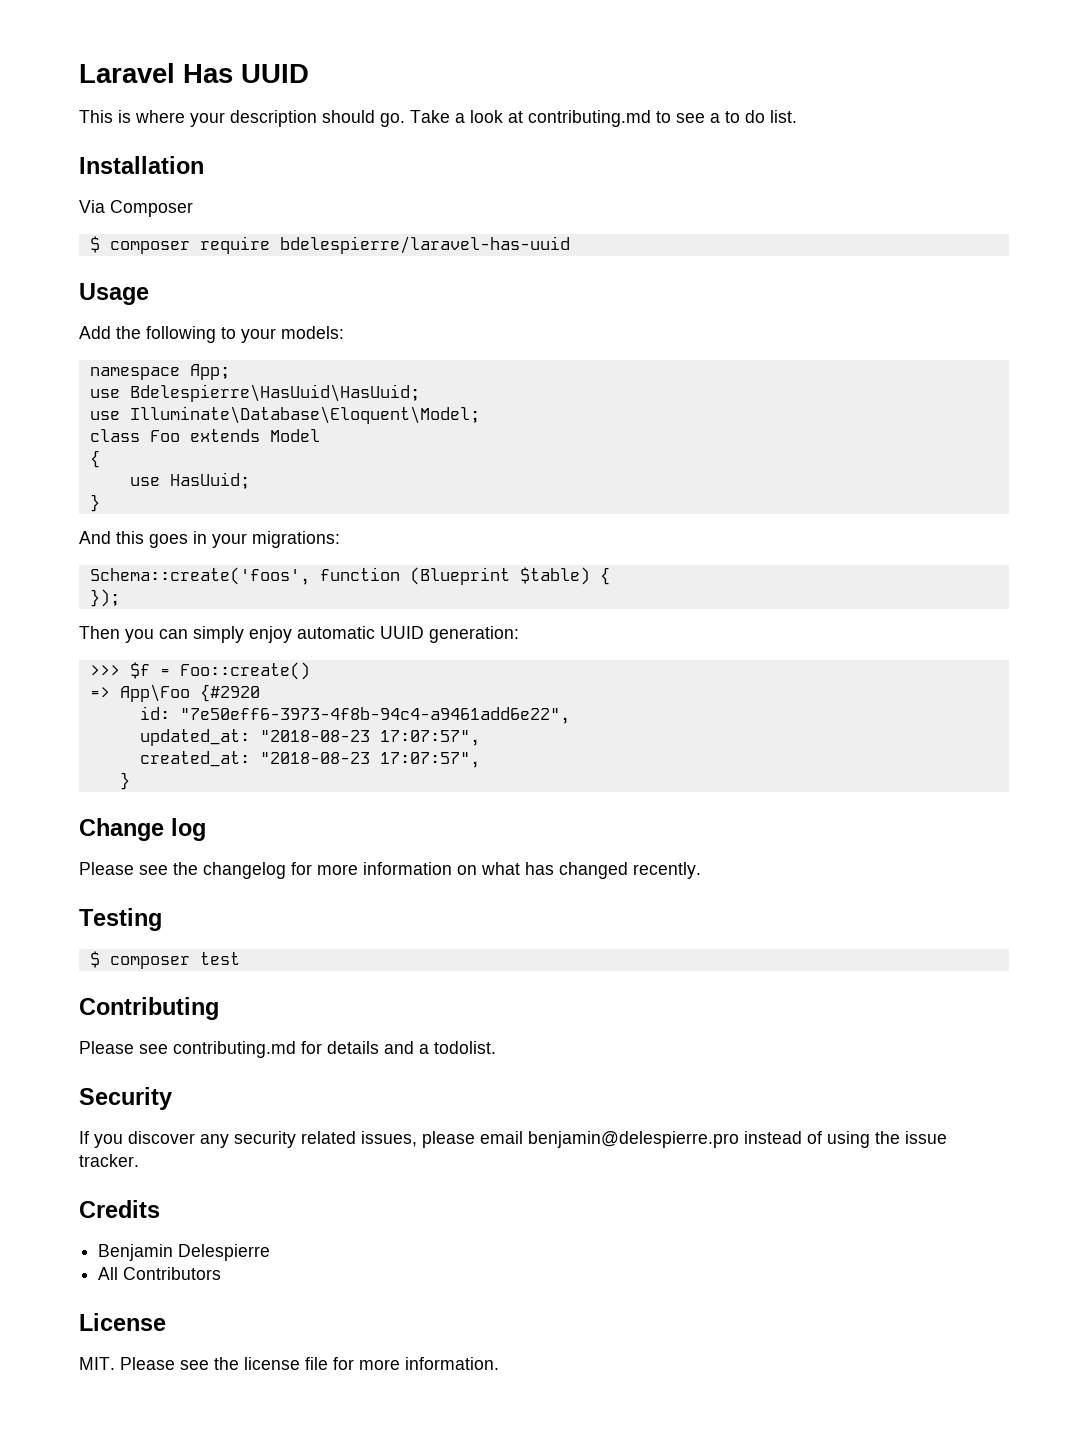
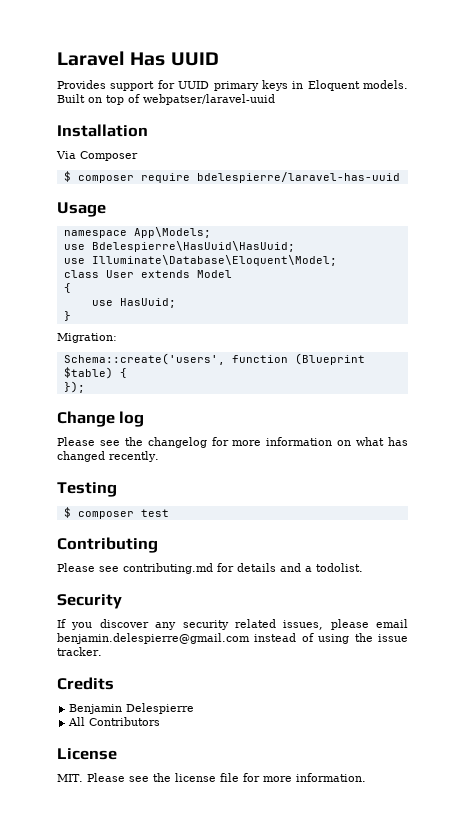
- This is where your description should go. Take a look at contributing.md to see a to do list.
+ Provides support for UUID primary keys in Eloquent models. Built on top of webpatser/laravel-uuid
- Add the following to your models:
- namespace App;
+ namespace App\Models;
- class Foo extends Model
+ class User extends Model
- And this goes in your migrations:
- Schema::create('foos', function (Blueprint $table) {
+ Migration:
+ Schema::create('users', function (Blueprint $table) {
- Then you can simply enjoy automatic UUID generation:
- >>> $f = Foo::create()
- => App\Foo {#2920
- id: "7e50eff6-3973-4f8b-94c4-a9461add6e22",
- updated_at: "2018-08-23 17:07:57",
- created_at: "2018-08-23 17:07:57",
- }
- If you discover any security related issues, please email benjamin@delespierre.pro instead of using the issue tracker.
+ If you discover any security related issues, please email benjamin.delespierre@gmail.com instead of using the issue tracker.

